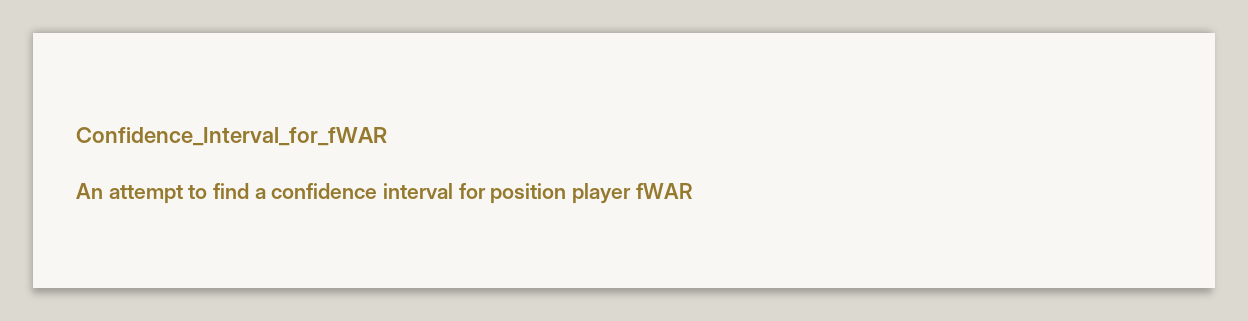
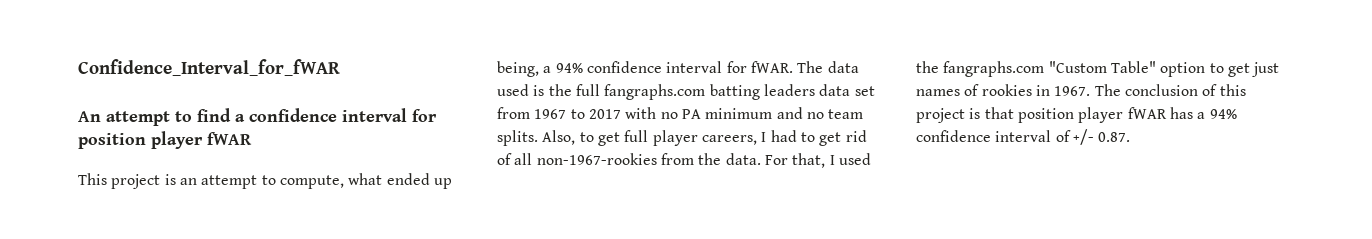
+ This project is an attempt to compute, what ended up being, a 94% confidence interval for fWAR. The data used is the full fangraphs.com batting leaders data set from 1967 to 2017 with no PA minimum and no team splits. Also, to get full player careers, I had to get rid of all non-1967-rookies from the data. For that, I used the fangraphs.com "Custom Table" option to get just names of rookies in 1967. The conclusion of this project is that position player fWAR has a 94% confidence interval of +/- 0.87.

